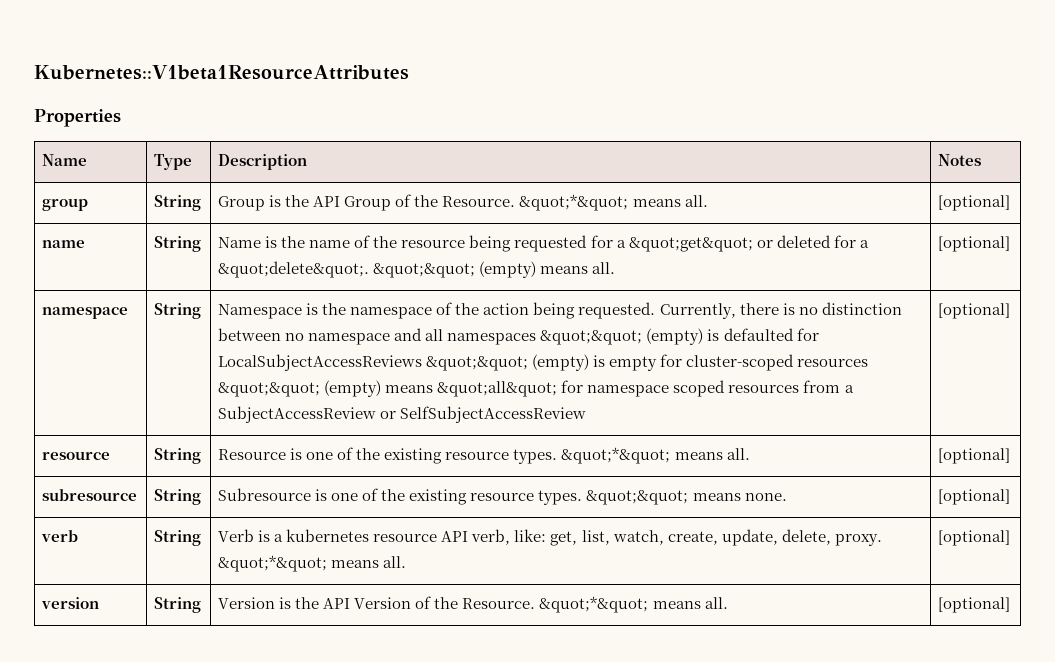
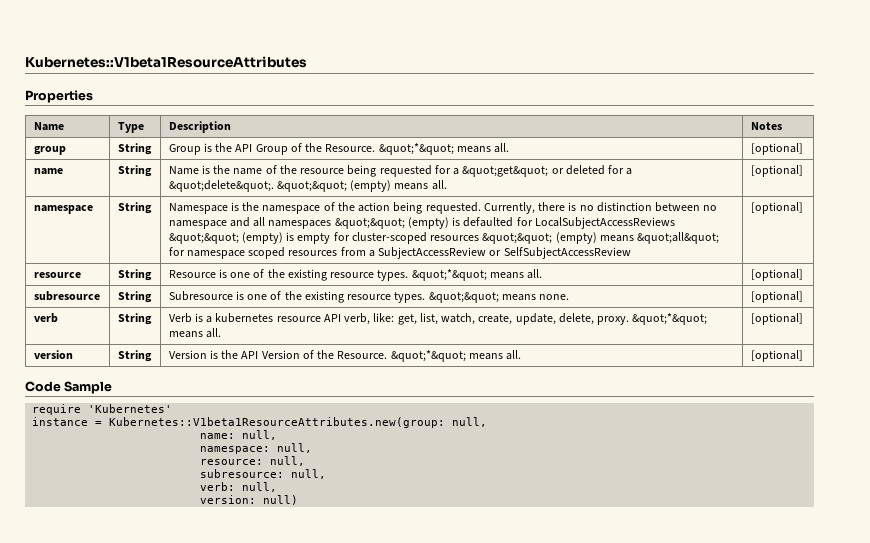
+ Code Sample
+ require 'Kubernetes'
+ instance = Kubernetes::V1beta1ResourceAttributes.new(group: null,
+ name: null,
+ namespace: null,
+ resource: null,
+ subresource: null,
+ verb: null,
+ version: null)

